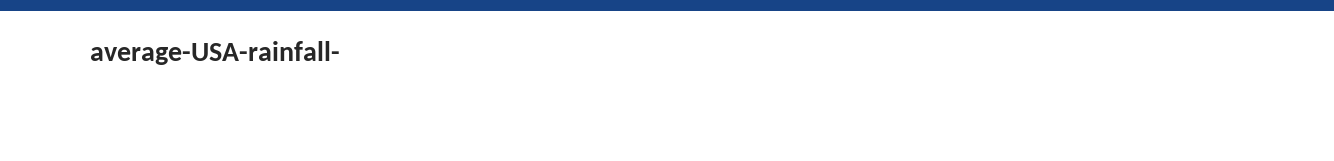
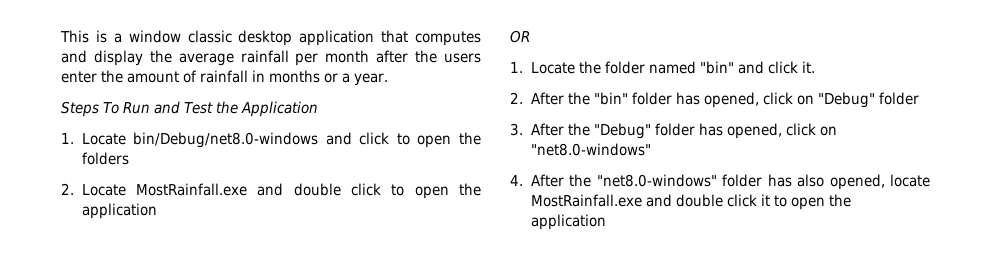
- average-USA-rainfall-
+ This is a window classic desktop application that computes and display the average rainfall per month after the users enter the amount of rainfall in months or a year.
+ Steps To Run and Test the Application
+ 1. Locate bin/Debug/net8.0-windows and click to open the folders
+ 2. Locate MostRainfall.exe and double click to open the application
+ OR
+ 1. Locate the folder named "bin" and click it.
+ 2. After the "bin" folder has opened, click on "Debug" folder
+ 3. After the "Debug" folder has opened, click on "net8.0-windows"
+ 4. After the "net8.0-windows" folder has also opened, locate MostRainfall.exe and double click it to open the application

